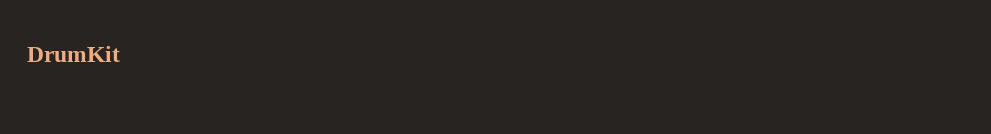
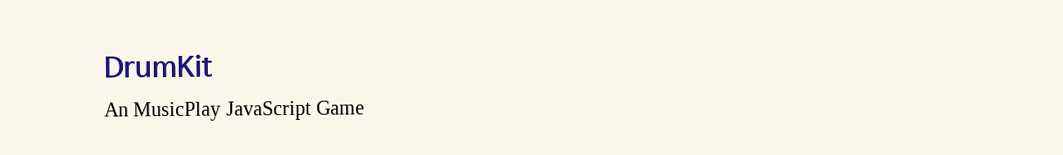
+ An MusicPlay JavaScript Game

